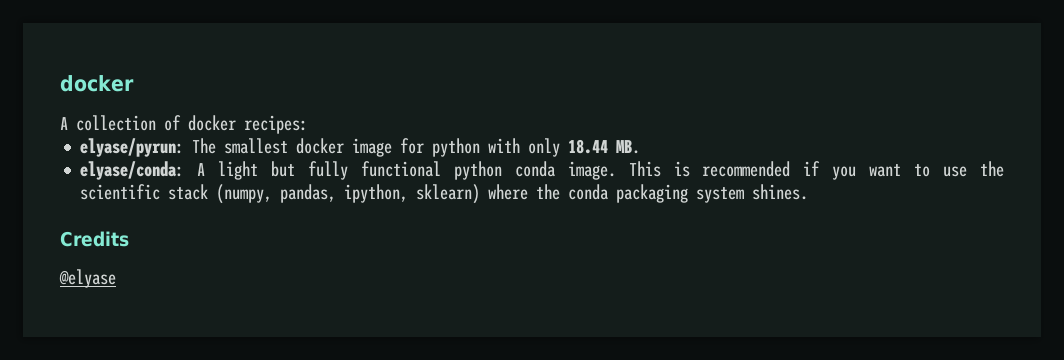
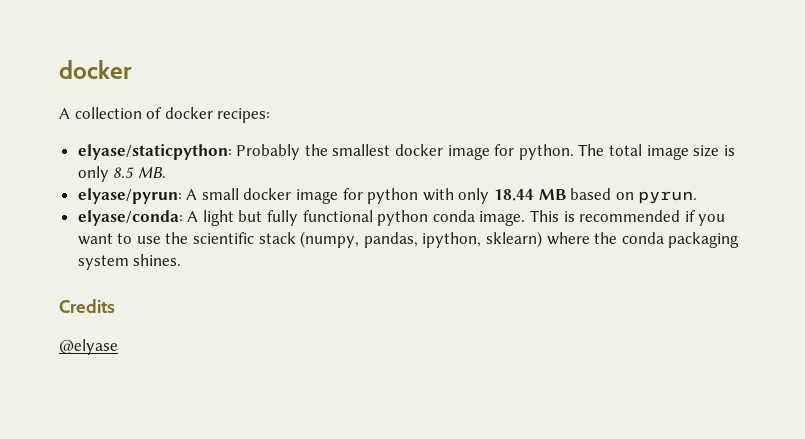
+ elyase/staticpython: Probably the smallest docker image for python. The total image size is only 8.5 MB.
- elyase/pyrun: The smallest docker image for python with only 18.44 MB.
+ elyase/pyrun: A small docker image for python with only 18.44 MB based on pyrun.

